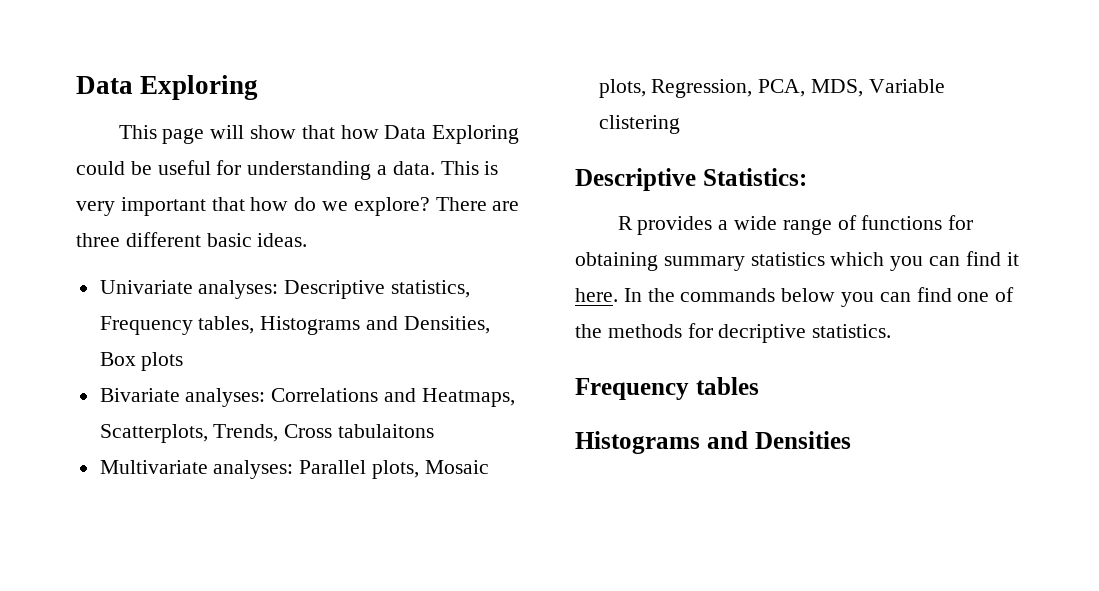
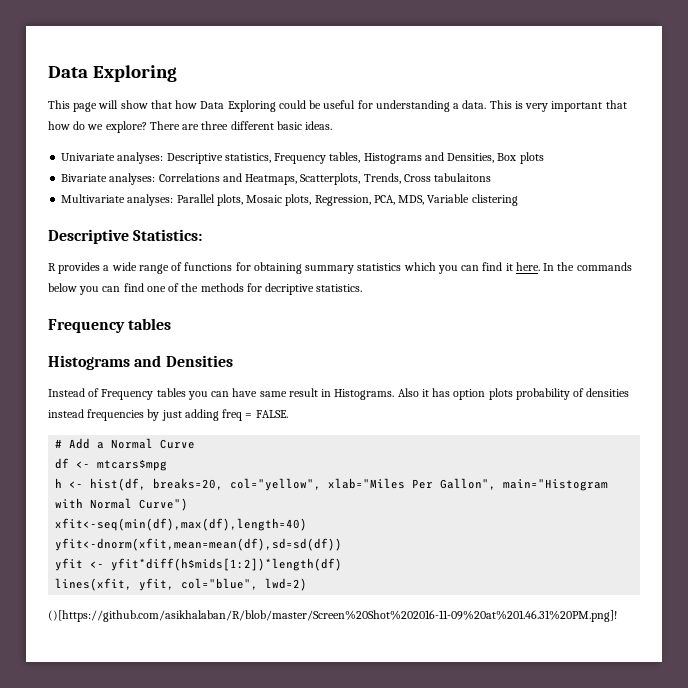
+ Instead of Frequency tables you can have same result in Histograms. Also it has option plots probability of densities instead frequencies by just adding freq = FALSE.
+ # Add a Normal Curve
+ df <- mtcars$mpg
+ h <- hist(df, breaks=20, col="yellow", xlab="Miles Per Gallon", main="Histogram with Normal Curve")
+ xfit<-seq(min(df),max(df),length=40)
+ yfit<-dnorm(xfit,mean=mean(df),sd=sd(df))
+ yfit <- yfit*diff(h$mids[1:2])*length(df)
+ lines(xfit, yfit, col="blue", lwd=2)
+ ()[https://github.com/asikhalaban/R/blob/master/Screen%20Shot%202016-11-09%20at%201.46.31%20PM.png]!

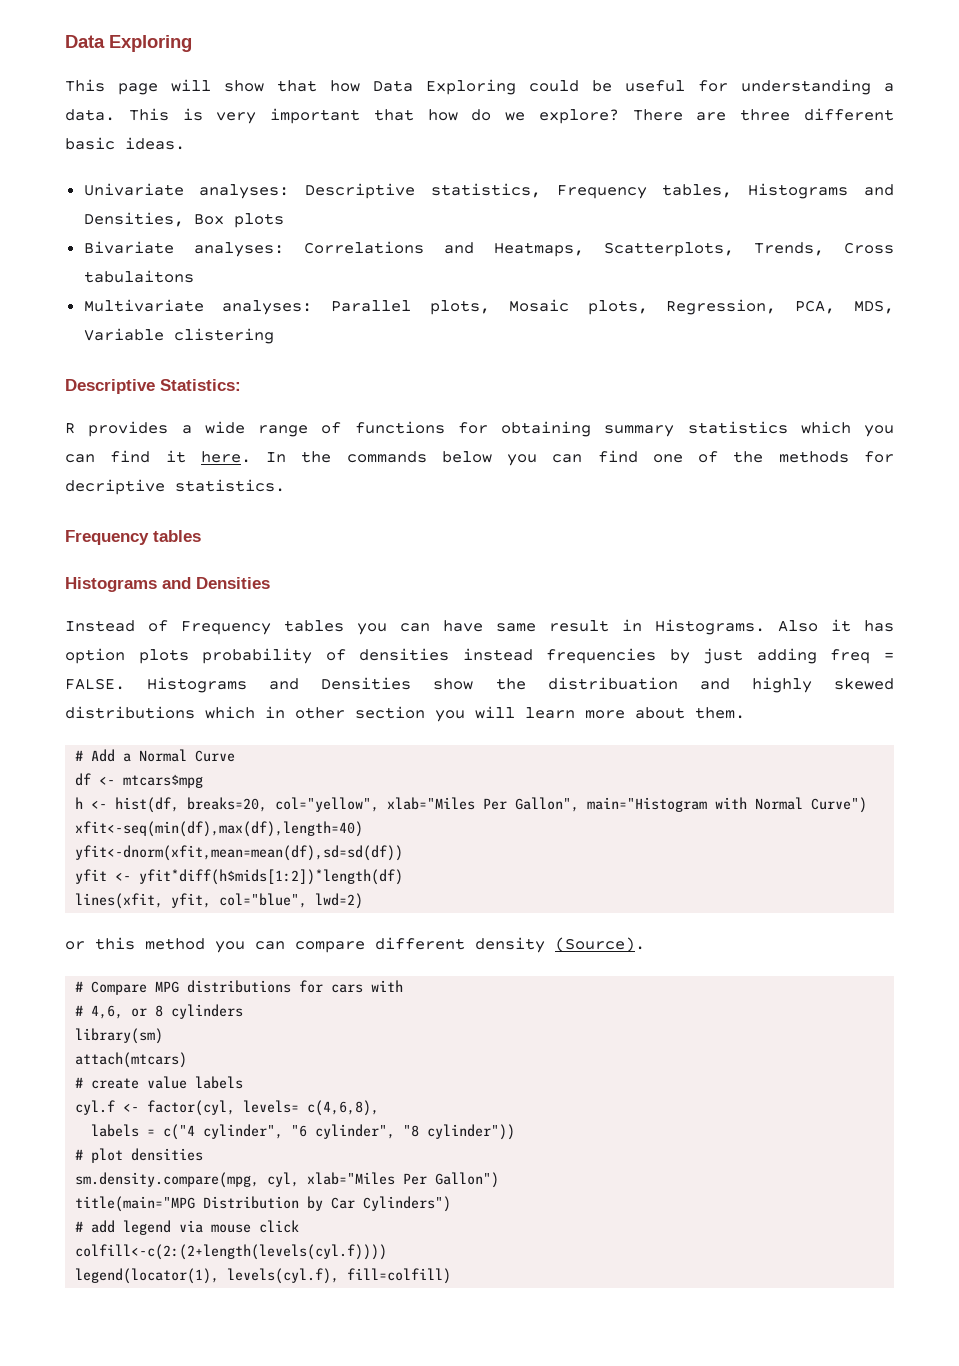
+ Histograms and Densities show the distribuation and highly skewed distributions which in other section you will learn more about them.
- ()[https://github.com/asikhalaban/R/blob/master/Screen%20Shot%202016-11-09%20at%201.46.31%20PM.png]!
+ or this method you can compare different density (Source).
+ # Compare MPG distributions for cars with
+ # 4,6, or 8 cylinders
+ library(sm)
+ attach(mtcars)
+ # create value labels
+ cyl.f <- factor(cyl, levels= c(4,6,8),
+ labels = c("4 cylinder", "6 cylinder", "8 cylinder"))
+ # plot densities
+ sm.density.compare(mpg, cyl, xlab="Miles Per Gallon")
+ title(main="MPG Distribution by Car Cylinders")
+ # add legend via mouse click
+ colfill<-c(2:(2+length(levels(cyl.f))))
+ legend(locator(1), levels(cyl.f), fill=colfill)

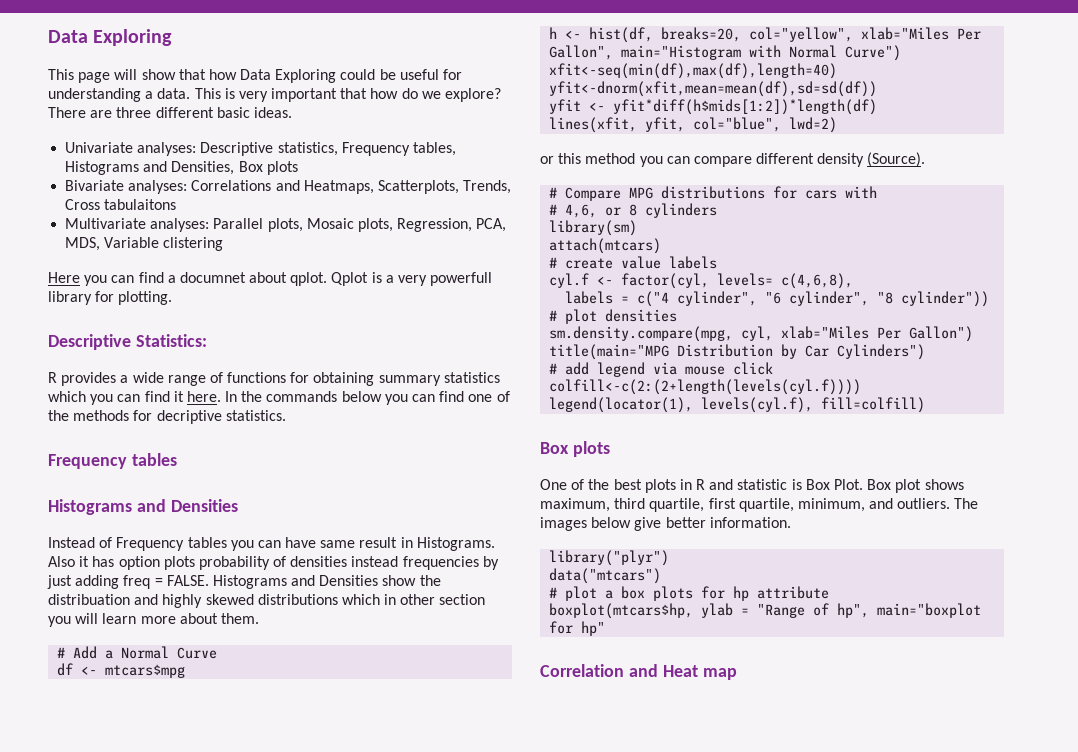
+ Here you can find a documnet about qplot. Qplot is a very powerfull library for plotting.
  legend(locator(1), levels(cyl.f), fill=colfill)
+ Box plots
+ One of the best plots in R and statistic is Box Plot. Box plot shows maximum, third quartile, first quartile, minimum, and outliers. The images below give better information.
+ library("plyr")
+ data("mtcars")
+ # plot a box plots for hp attribute
+ boxplot(mtcars$hp, ylab = "Range of hp", main="boxplot for hp"
+ Correlation and Heat map

